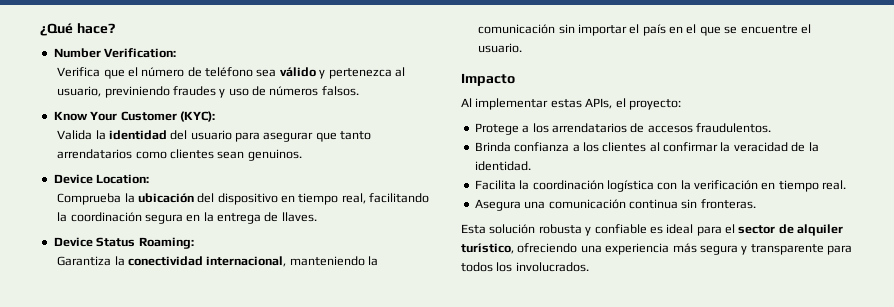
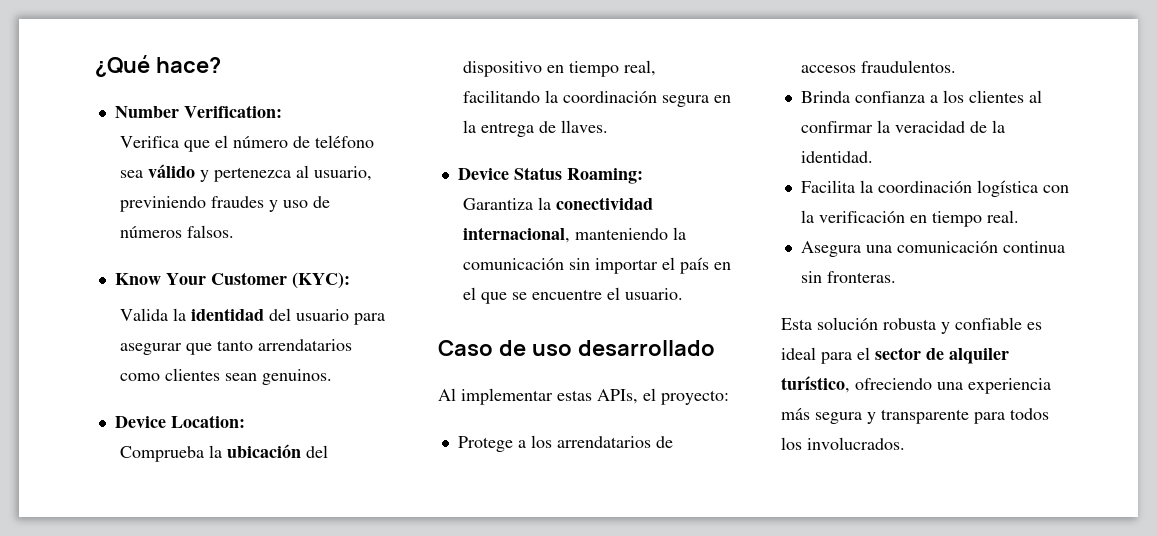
- Impacto
+ Caso de uso desarrollado

